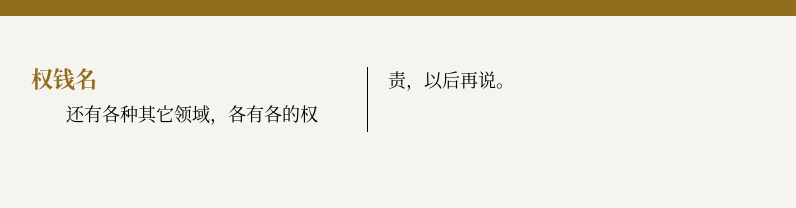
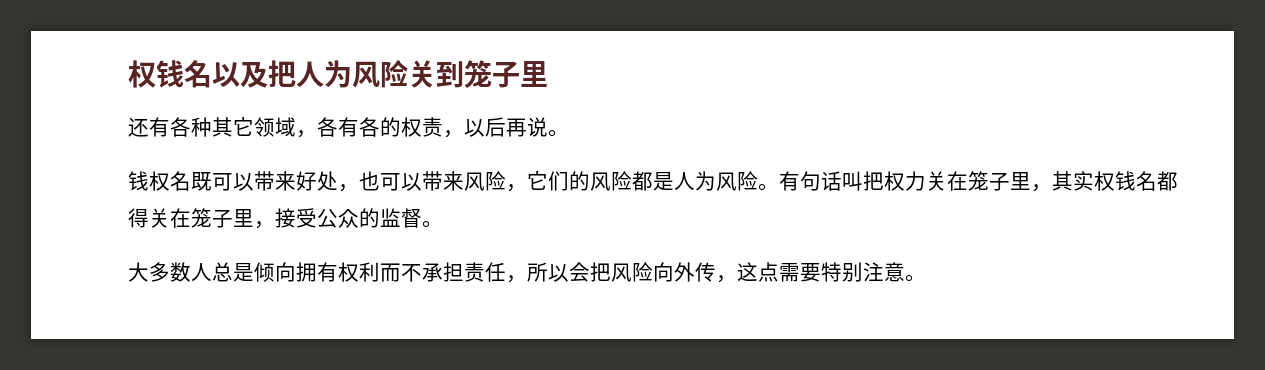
- 权钱名
+ 权钱名以及把人为风险关到笼子里
+ 钱权名既可以带来好处，也可以带来风险，它们的风险都是人为风险。有句话叫把权力关在笼子里，其实权钱名都得关在笼子里，接受公众的监督。
+ 大多数人总是倾向拥有权利而不承担责任，所以会把风险向外传，这点需要特别注意。

